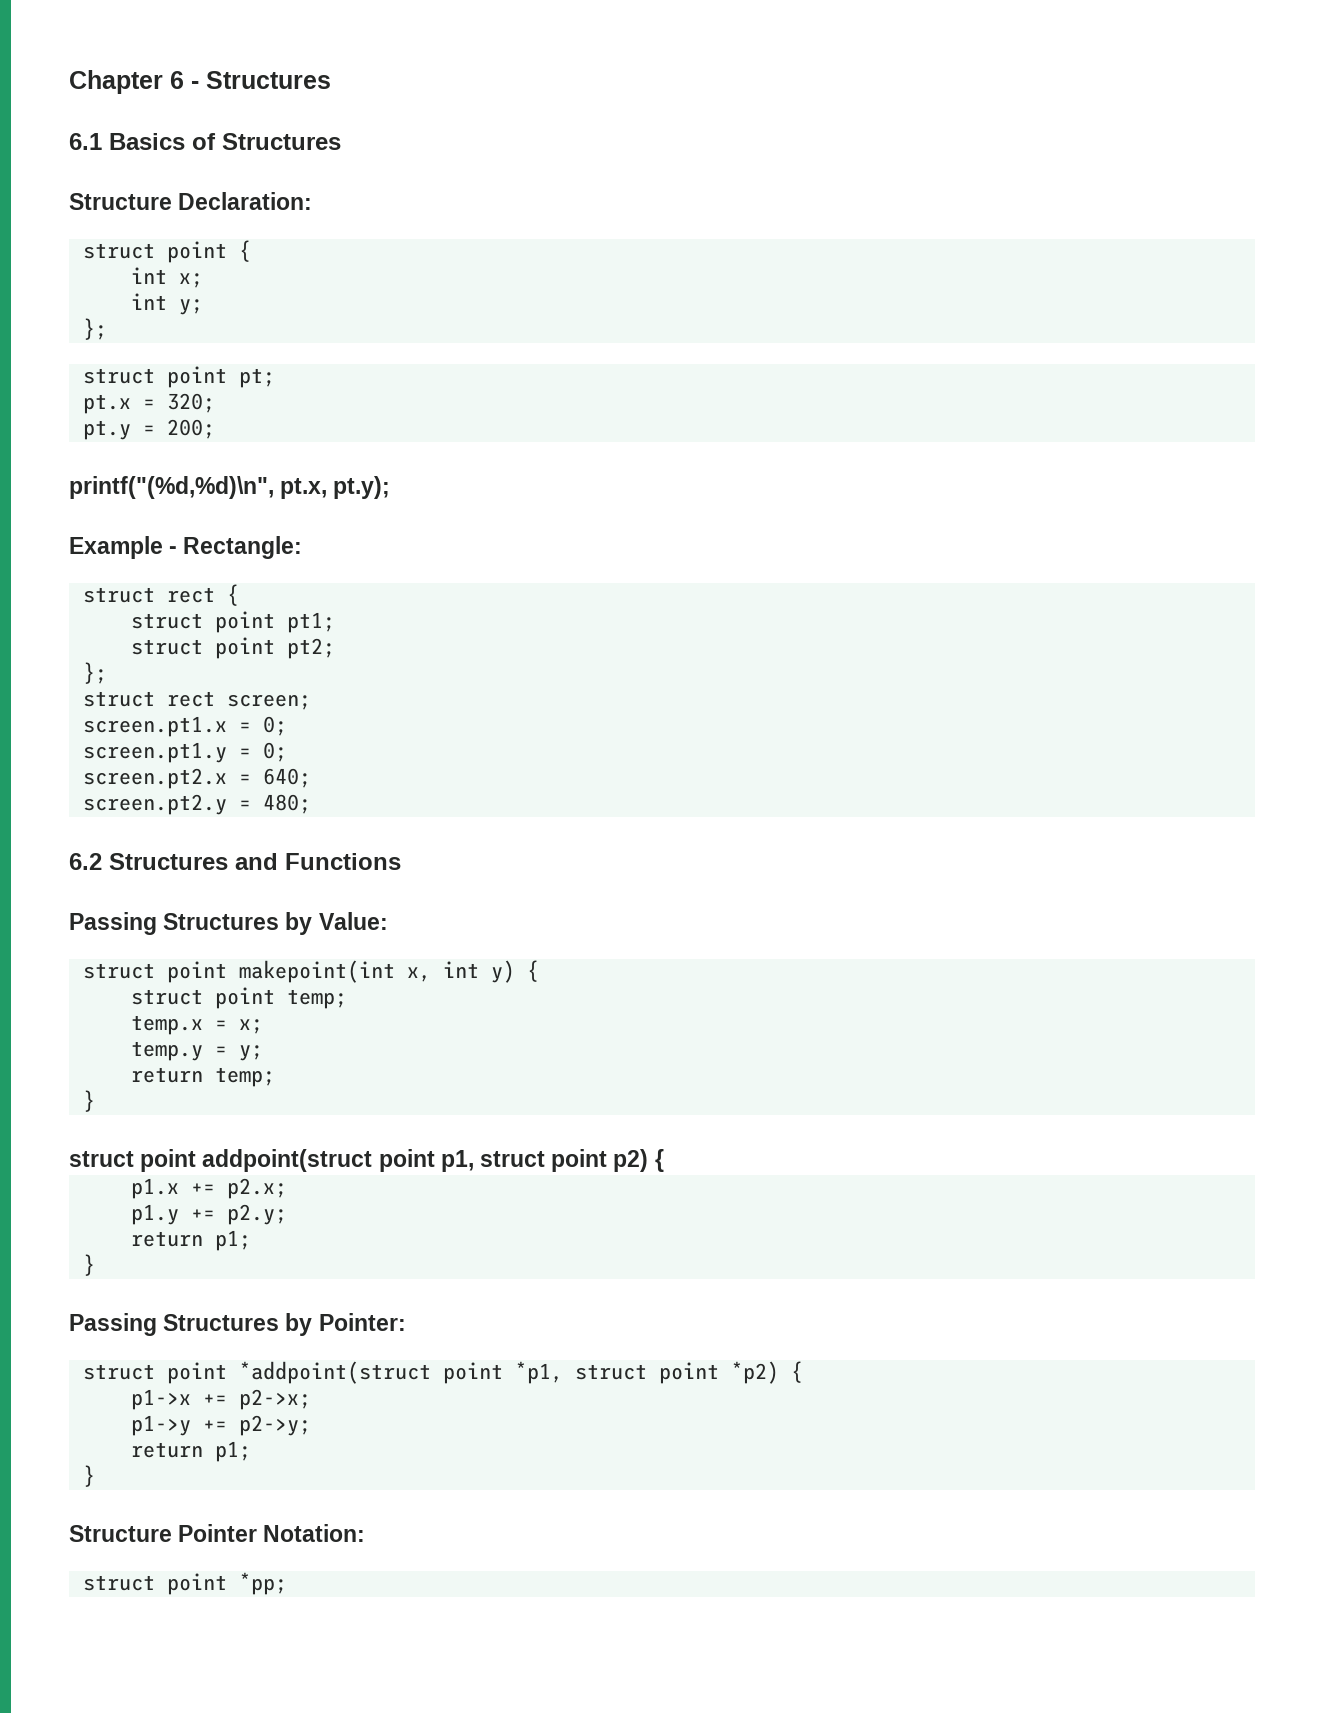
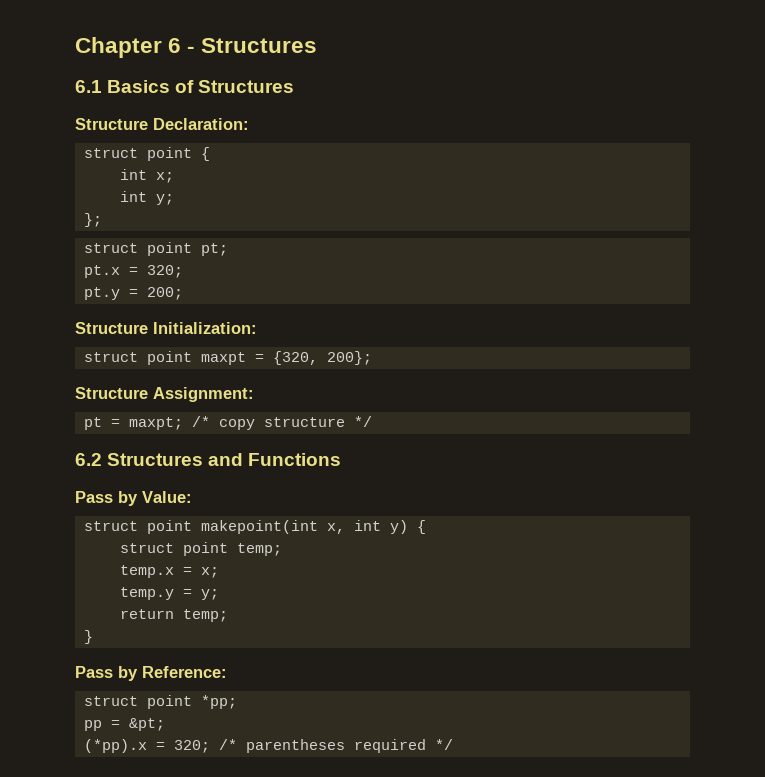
- printf("(%d,%d)\n", pt.x, pt.y);
- Example - Rectangle:
- struct rect {
- struct point pt1;
- struct point pt2;
- };
- struct rect screen;
- screen.pt1.x = 0;
- screen.pt1.y = 0;
- screen.pt2.x = 640;
- screen.pt2.y = 480;
+ Structure Initialization:
+ struct point maxpt = {320, 200};
+ Structure Assignment:
+ pt = maxpt; /* copy structure */
- Passing Structures by Value:
+ Pass by Value:
- struct point addpoint(struct point p1, struct point p2) {
- p1.x += p2.x;
- p1.y += p2.y;
- return p1;
- }
- Passing Structures by Pointer:
- struct point *addpoint(struct point *p1, struct point *p2) {
- p1->x += p2->x;
- p1->y += p2->y;
- return p1;
- }
- Structure Pointer Notation:
+ Pass by Reference:
  struct point *pp;
+ pp = &pt;
+ (*pp).x = 320; /* parentheses required */

